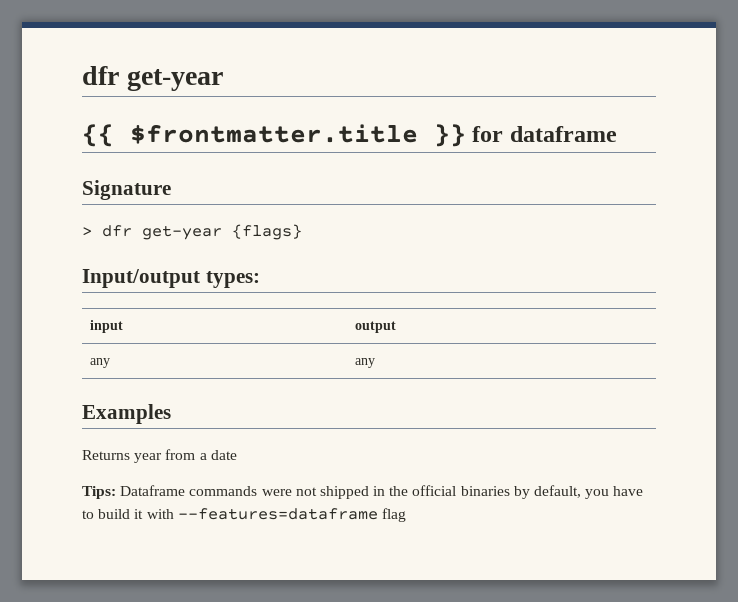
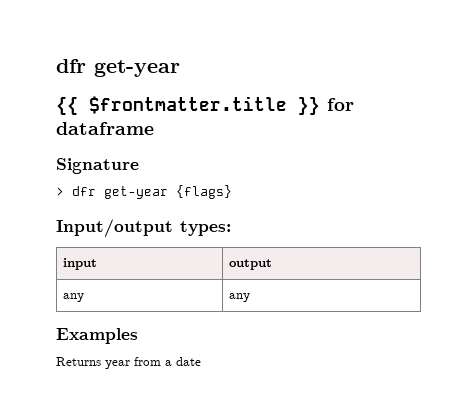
- Tips: Dataframe commands were not shipped in the official binaries by default, you have to build it with --features=dataframe flag

